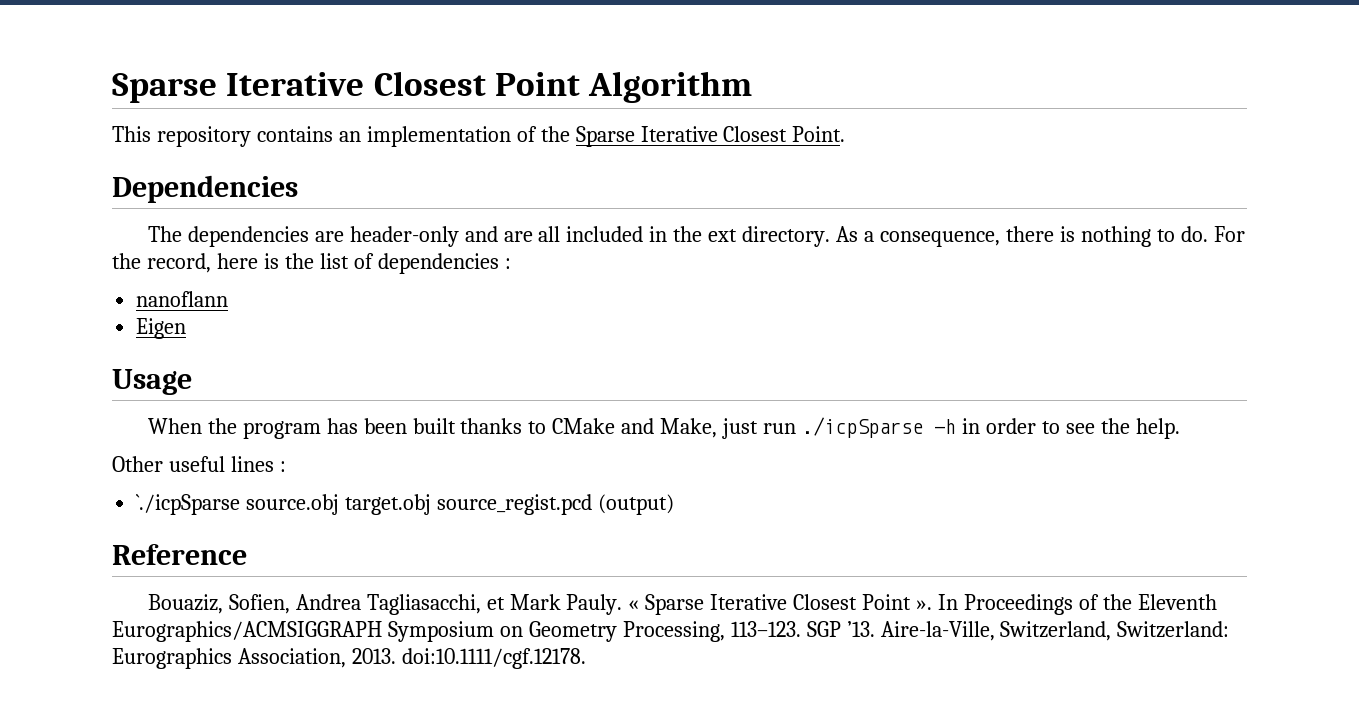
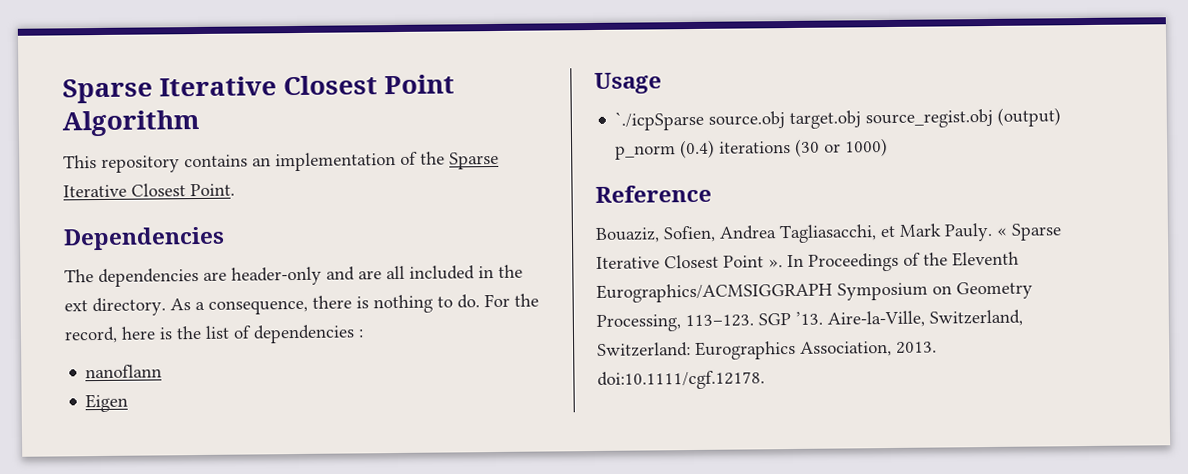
- When the program has been built thanks to CMake and Make, just run ./icpSparse -h in order to see the help.
- Other useful lines :
- `./icpSparse source.obj target.obj source_regist.pcd (output)
+ `./icpSparse source.obj target.obj source_regist.obj (output) p_norm (0.4) iterations (30 or 1000)

